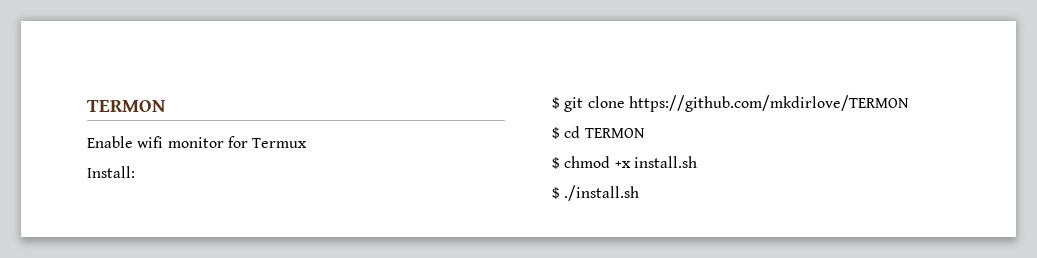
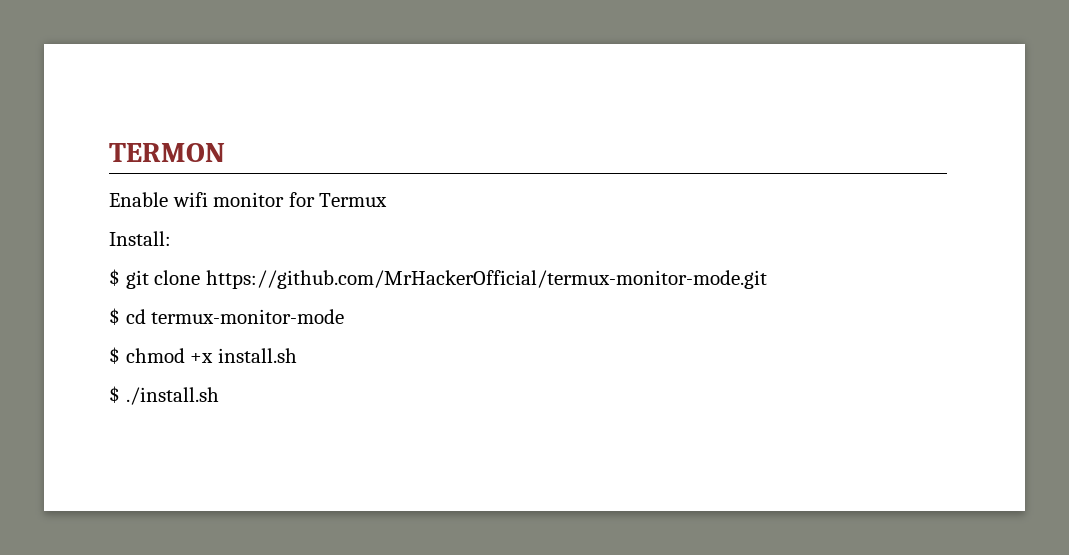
- $ git clone https://github.com/mkdirlove/TERMON
+ $ git clone https://github.com/MrHackerOfficial/termux-monitor-mode.git
- $ cd TERMON
+ $ cd termux-monitor-mode

